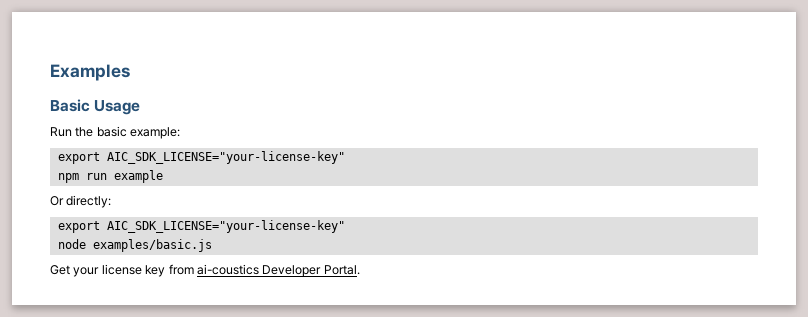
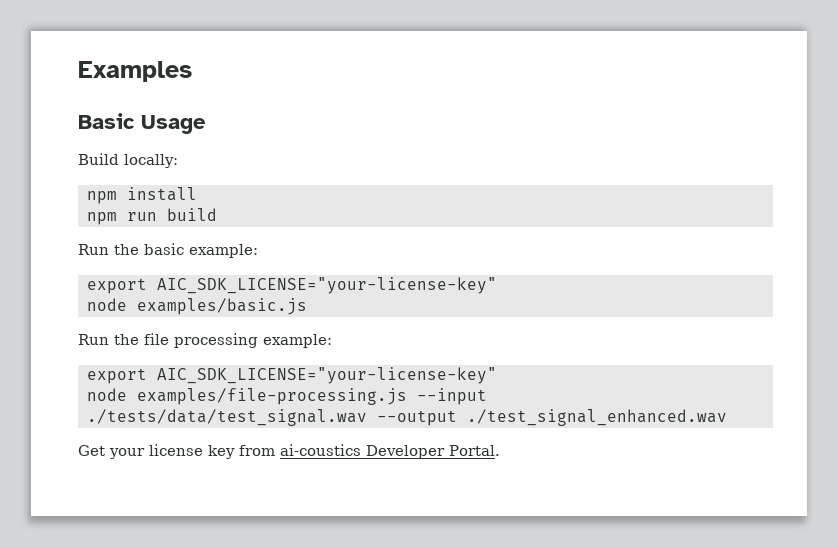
+ Build locally:
+ npm install
+ npm run build
- npm run example
- Or directly:
+ node examples/basic.js
+ Run the file processing example:
  export AIC_SDK_LICENSE="your-license-key"
- node examples/basic.js
+ node examples/file-processing.js --input ./tests/data/test_signal.wav --output ./test_signal_enhanced.wav

